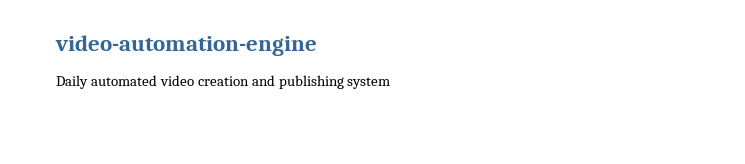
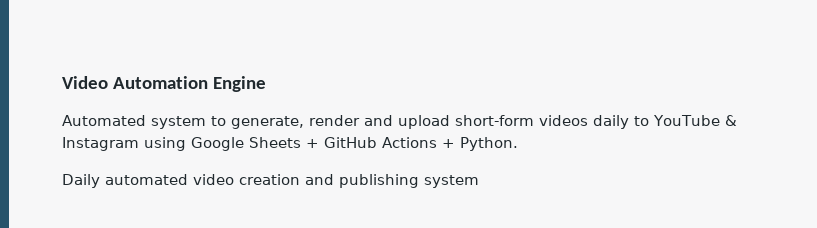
- video-automation-engine
+ Video Automation Engine
+ Automated system to generate, render and upload short-form videos daily to YouTube & Instagram using Google Sheets + GitHub Actions + Python.

